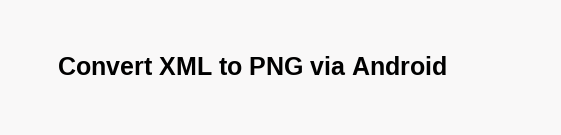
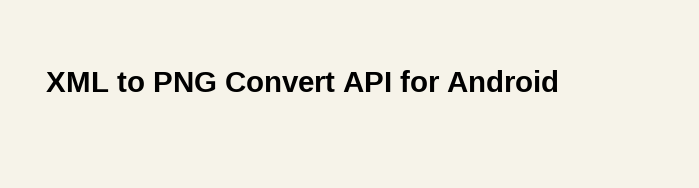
- Convert XML to PNG via Android
+ XML to PNG Convert API for Android

